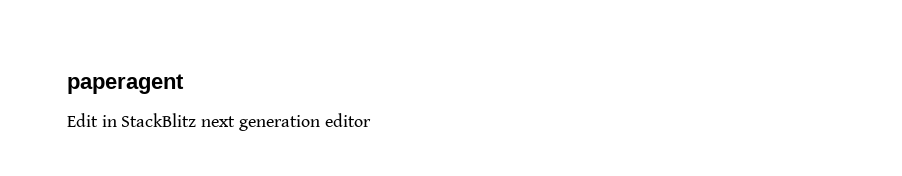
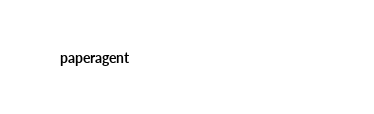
- Edit in StackBlitz next generation editor

